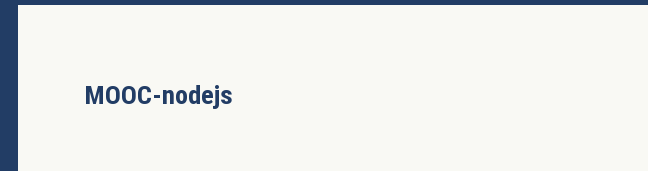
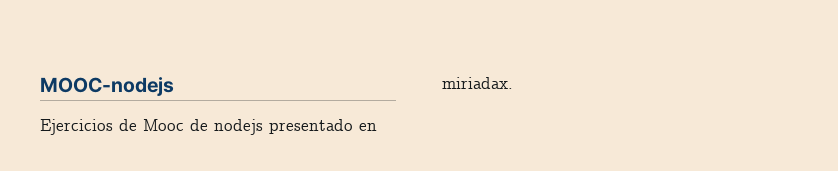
+ Ejercicios de Mooc de nodejs presentado en miriadax.

